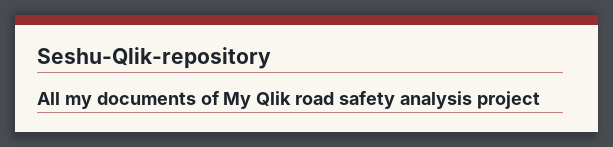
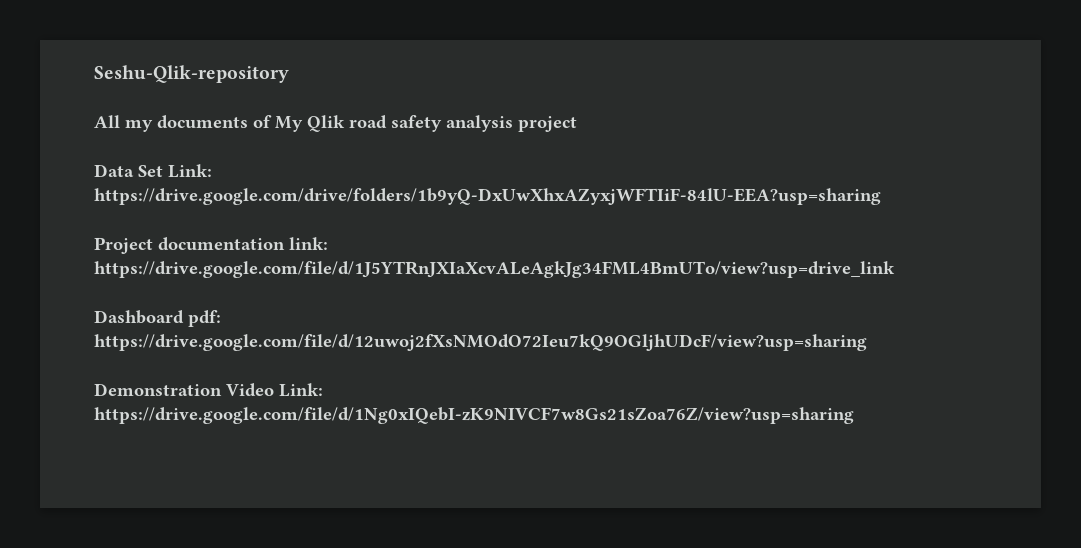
+ Data Set Link: https://drive.google.com/drive/folders/1b9yQ-DxUwXhxAZyxjWFTIiF-84lU-EEA?usp=sharing
+ Project documentation link: https://drive.google.com/file/d/1J5YTRnJXIaXcvALeAgkJg34FML4BmUTo/view?usp=drive_link
+ Dashboard pdf: https://drive.google.com/file/d/12uwoj2fXsNMOdO72Ieu7kQ9OGljhUDcF/view?usp=sharing
+ Demonstration Video Link: https://drive.google.com/file/d/1Ng0xIQebI-zK9NIVCF7w8Gs21sZoa76Z/view?usp=sharing

